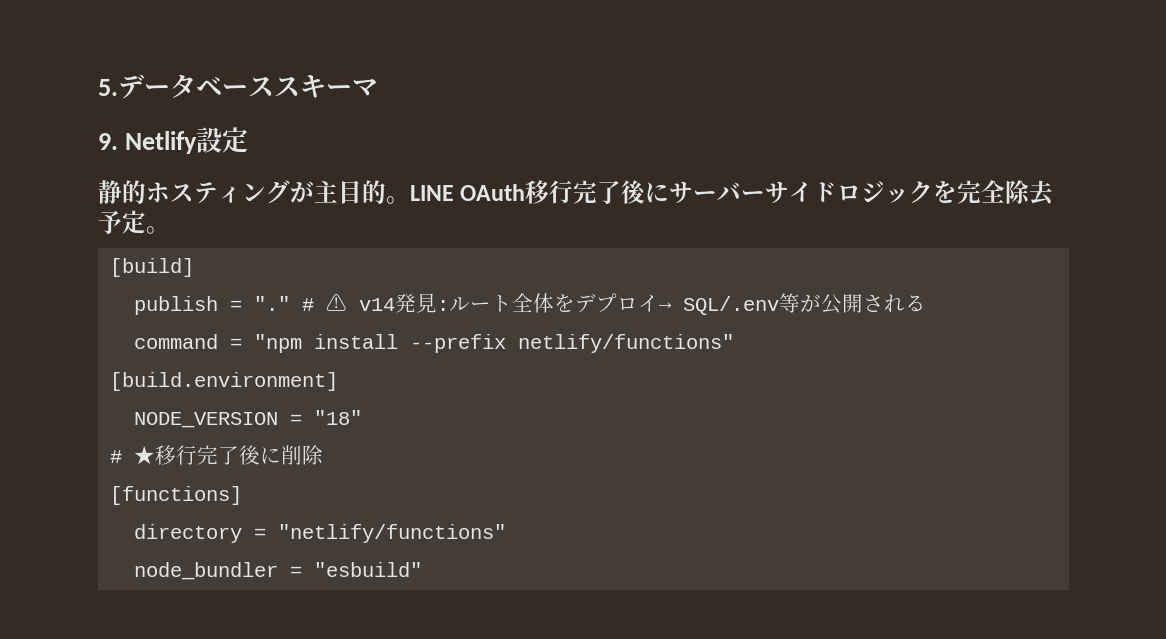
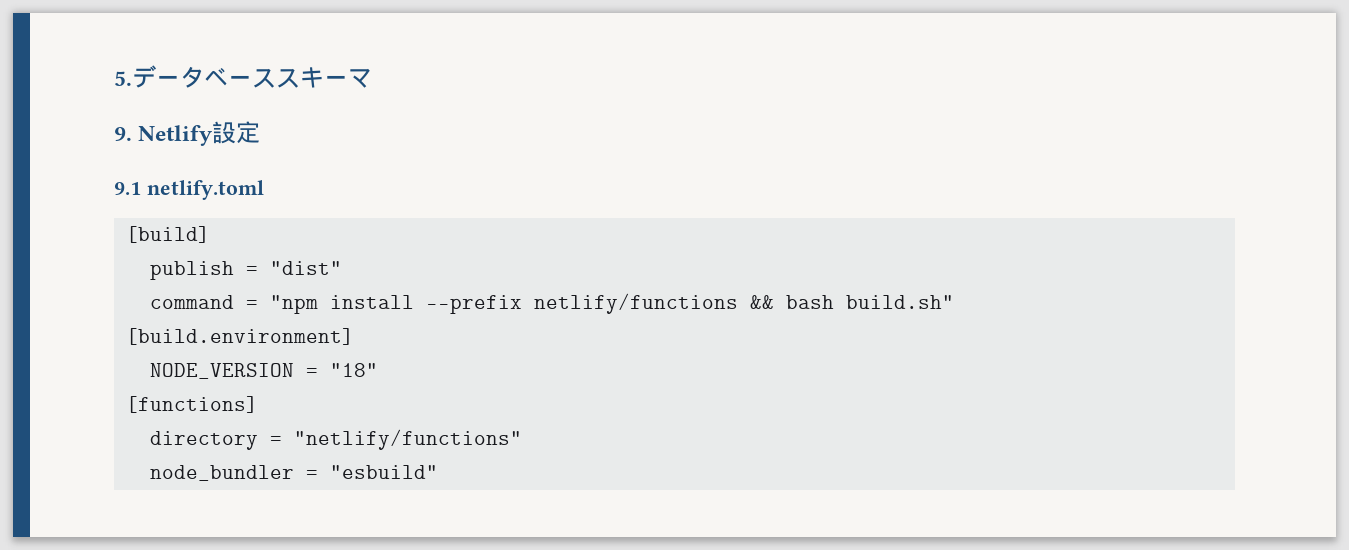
- 静的ホスティングが主目的。LINE OAuth移行完了後にサーバーサイドロジックを完全除去予定。
+ 9.1 netlify.toml
  [build]
- publish = "." # ⚠ v14発見:ルート全体をデプロイ→ SQL/.env等が公開される
+ publish = "dist"
- command = "npm install --prefix netlify/functions"
+ command = "npm install --prefix netlify/functions && bash build.sh"
- # ★移行完了後に削除

